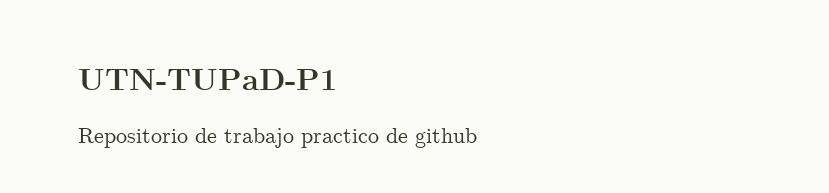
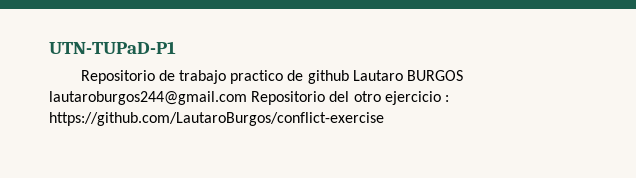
- Repositorio de trabajo practico de github
+ Repositorio de trabajo practico de github Lautaro BURGOS lautaroburgos244@gmail.com Repositorio del otro ejercicio : https://github.com/LautaroBurgos/conflict-exercise

